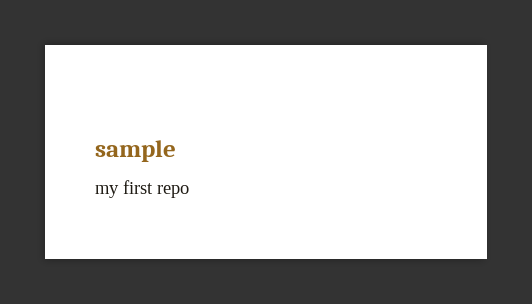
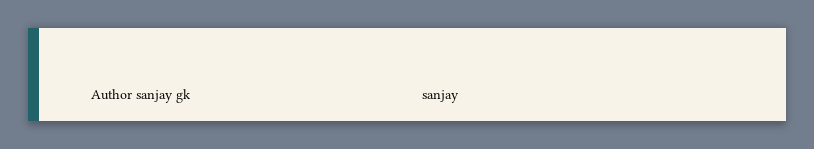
- sample
- my first repo
+ Author sanjay gk
+ sanjay

